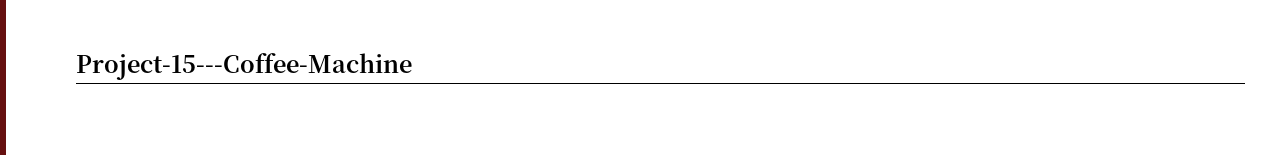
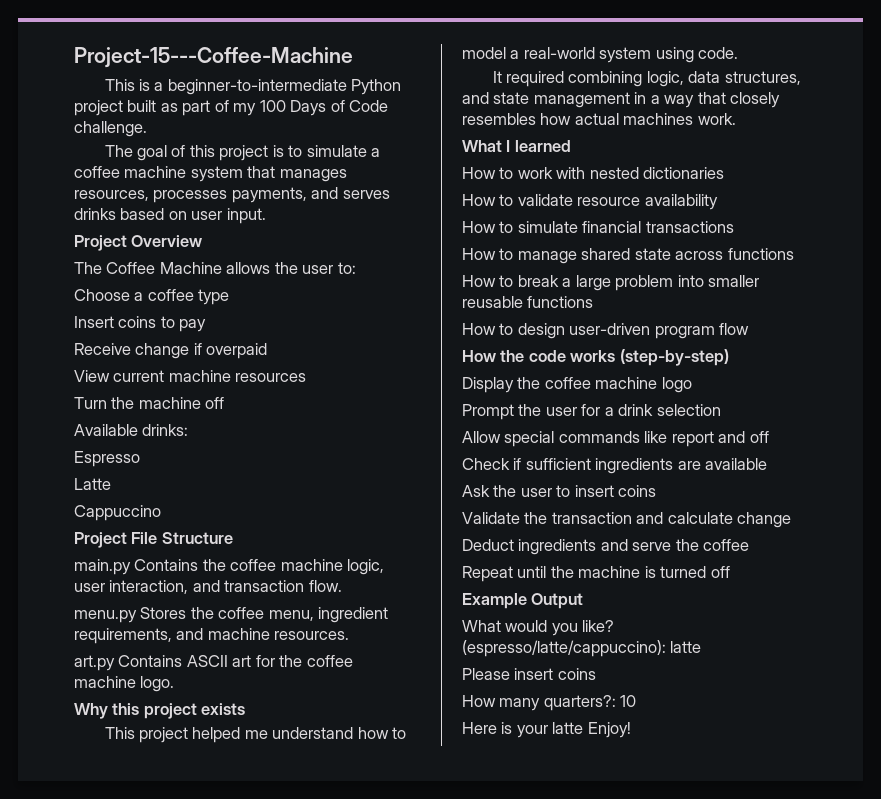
+ This is a beginner-to-intermediate Python project built as part of my 100 Days of Code challenge.
+ The goal of this project is to simulate a coffee machine system that manages resources, processes payments, and serves drinks based on user input.
+ Project Overview
+ The Coffee Machine allows the user to:
+ Choose a coffee type
+ Insert coins to pay
+ Receive change if overpaid
+ View current machine resources
+ Turn the machine off
+ Available drinks:
+ Espresso
+ Latte
+ Cappuccino
+ Project File Structure
+ main.py Contains the coffee machine logic, user interaction, and transaction flow.
+ menu.py Stores the coffee menu, ingredient requirements, and machine resources.
+ art.py Contains ASCII art for the coffee machine logo.
+ Why this project exists
+ This project helped me understand how to model a real-world system using code.
+ It required combining logic, data structures, and state management in a way that closely resembles how actual machines work.
+ What I learned
+ How to work with nested dictionaries
+ How to validate resource availability
+ How to simulate financial transactions
+ How to manage shared state across functions
+ How to break a large problem into smaller reusable functions
+ How to design user-driven program flow
+ How the code works (step-by-step)
+ Display the coffee machine logo
+ Prompt the user for a drink selection
+ Allow special commands like report and off
+ Check if sufficient ingredients are available
+ Ask the user to insert coins
+ Validate the transaction and calculate change
+ Deduct ingredients and serve the coffee
+ Repeat until the machine is turned off
+ Example Output
+ What would you like? (espresso/latte/cappuccino): latte
+ Please insert coins
+ How many quarters?: 10
+ Here is your latte Enjoy!

